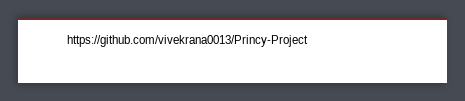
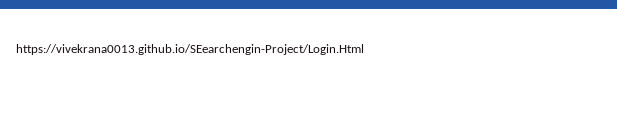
- https://github.com/vivekrana0013/Princy-Project
+ https://vivekrana0013.github.io/SEearchengin-Project/Login.Html

